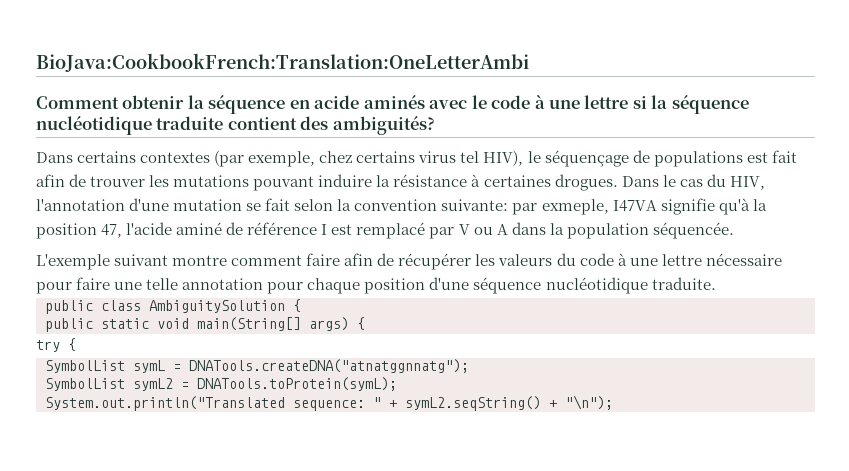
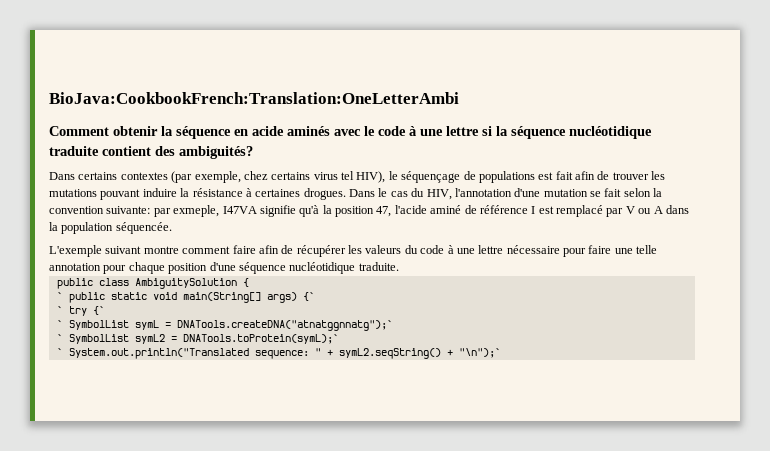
- public static void main(String[] args) {
- try {
- SymbolList symL = DNATools.createDNA("atnatggnnatg");
- SymbolList symL2 = DNATools.toProtein(symL);
- System.out.println("Translated sequence: " + symL2.seqString() + "\n");
+ ` public static void main(String[] args) {`
+ ` try {`
+ ` SymbolList symL = DNATools.createDNA("atnatggnnatg");`
+ ` SymbolList symL2 = DNATools.toProtein(symL);`
+ ` System.out.println("Translated sequence: " + symL2.seqString() + "\n");`

